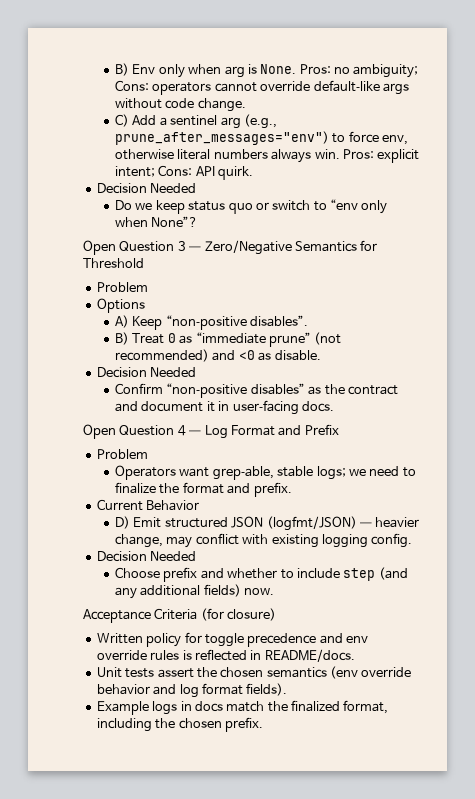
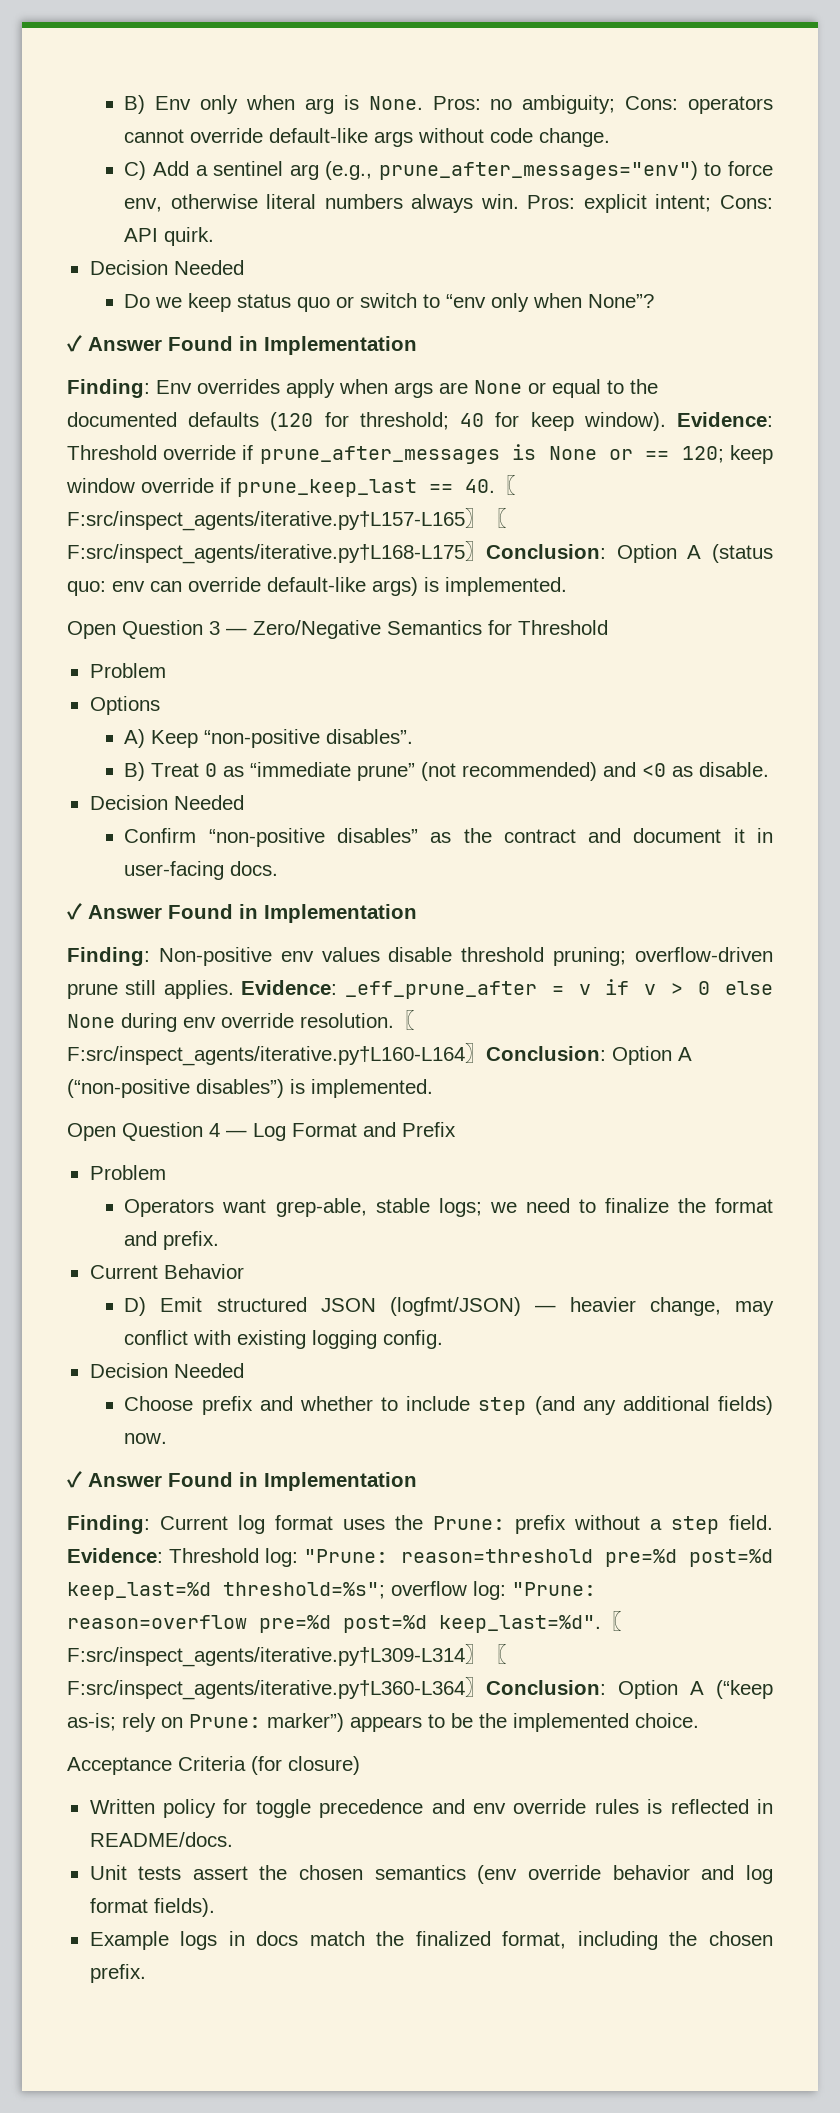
  Do we keep status quo or switch to “env only when None”?
+ ✓ Answer Found in Implementation
+ Finding: Env overrides apply when args are None or equal to the documented defaults (120 for threshold; 40 for keep window). Evidence: Threshold override if prune_after_messages is None or == 120; keep window override if prune_keep_last == 40.〖F:src/inspect_agents/iterative.py†L157-L165〗〖F:src/inspect_agents/iterative.py†L168-L175〗Conclusion: Option A (status quo: env can override default‑like args) is implemented.
  Confirm “non‑positive disables” as the contract and document it in user‑facing docs.
+ ✓ Answer Found in Implementation
+ Finding: Non‑positive env values disable threshold pruning; overflow‑driven prune still applies. Evidence: _eff_prune_after = v if v > 0 else None during env override resolution.〖F:src/inspect_agents/iterative.py†L160-L164〗Conclusion: Option A (“non‑positive disables”) is implemented.
  Choose prefix and whether to include step (and any additional fields) now.
+ ✓ Answer Found in Implementation
+ Finding: Current log format uses the Prune: prefix without a step field. Evidence: Threshold log: "Prune: reason=threshold pre=%d post=%d keep_last=%d threshold=%s"; overflow log: "Prune: reason=overflow pre=%d post=%d keep_last=%d".〖F:src/inspect_agents/iterative.py†L309-L314〗〖F:src/inspect_agents/iterative.py†L360-L364〗Conclusion: Option A (“keep as‑is; rely on Prune: marker”) appears to be the implemented choice.

